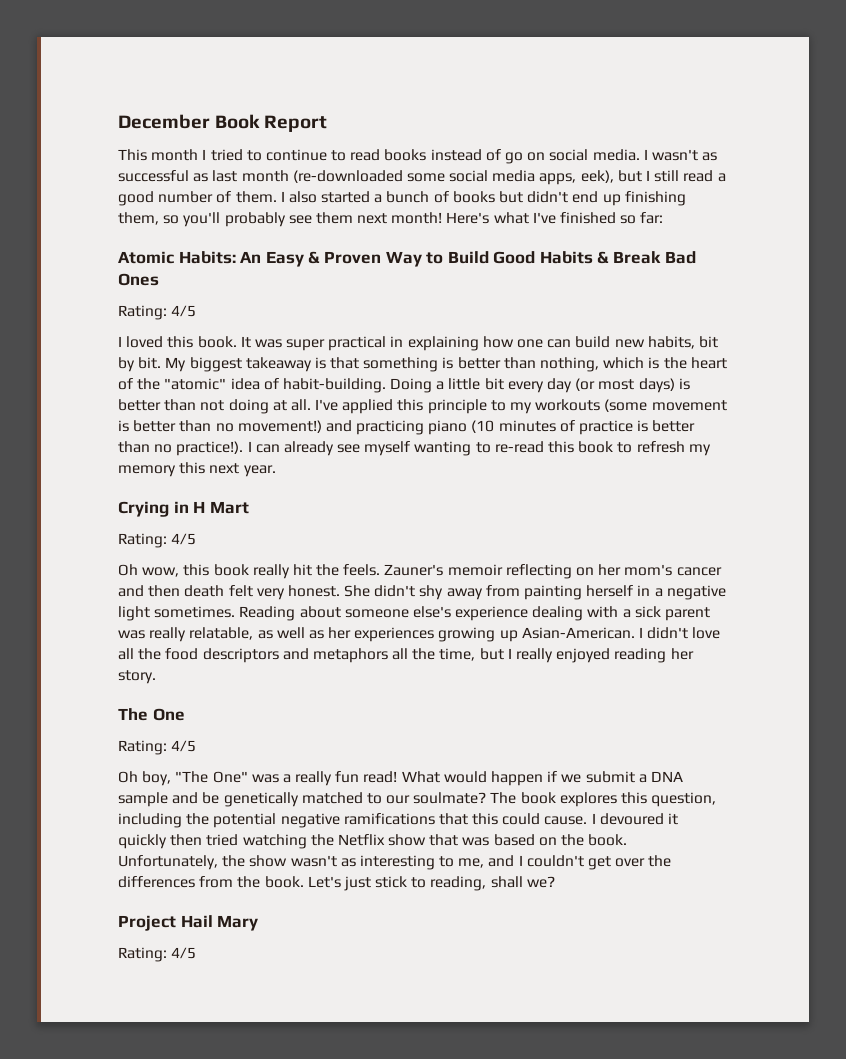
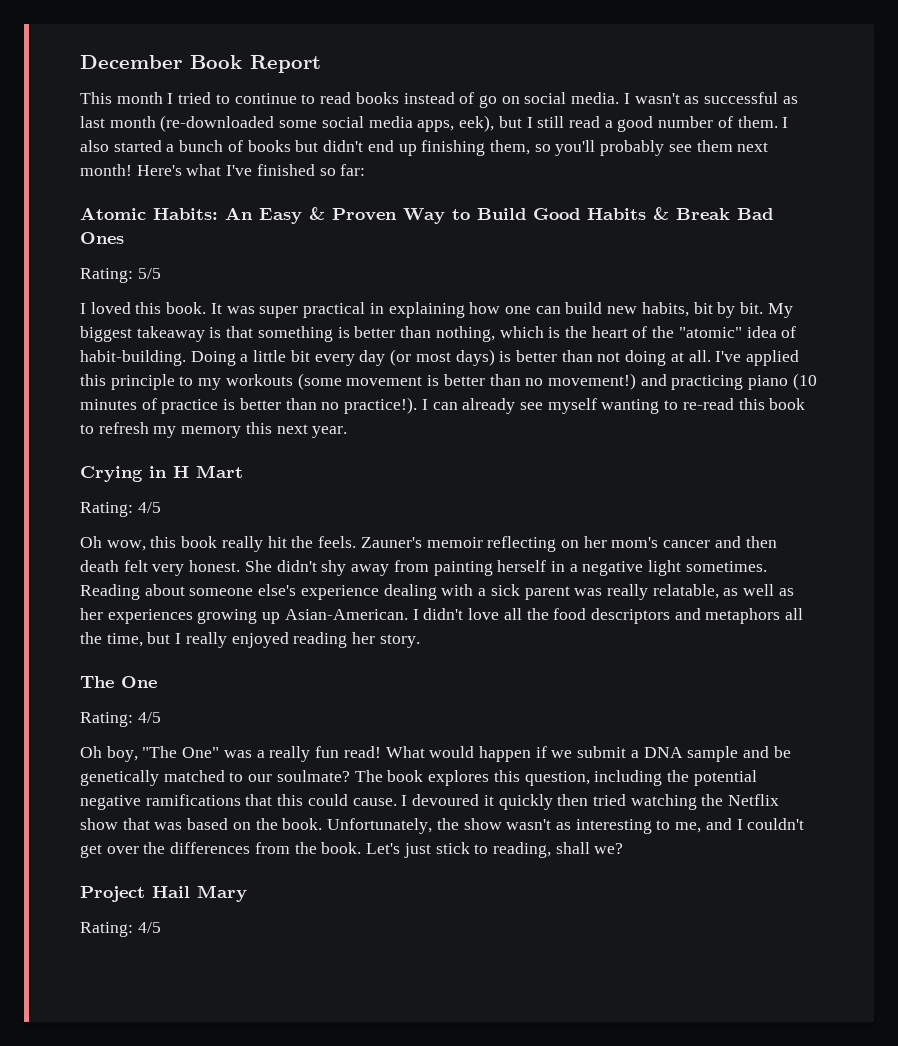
  Atomic Habits: An Easy & Proven Way to Build Good Habits & Break Bad Ones
- Rating: 4/5
+ Rating: 5/5

